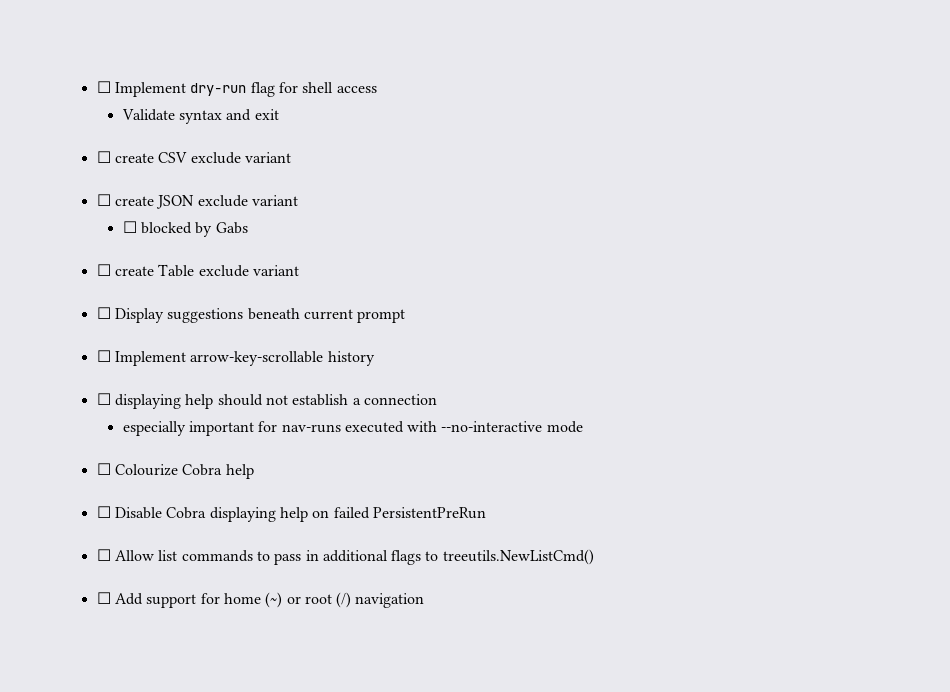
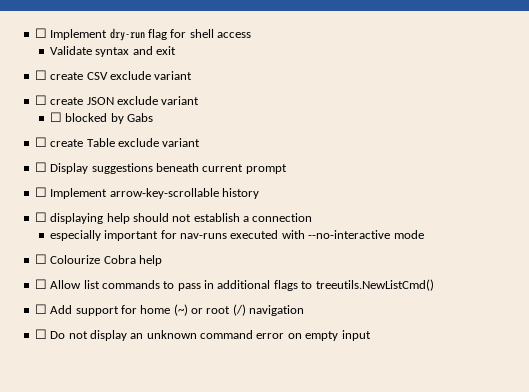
- ☐ Disable Cobra displaying help on failed PersistentPreRun
+ ☐ Do not display an unknown command error on empty input

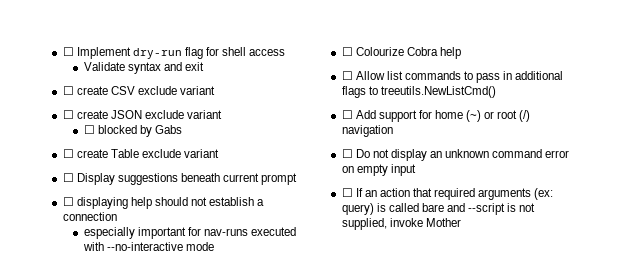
- ☐ Implement arrow-key-scrollable history
+ ☐ If an action that required arguments (ex: query) is called bare and --script is not supplied, invoke Mother

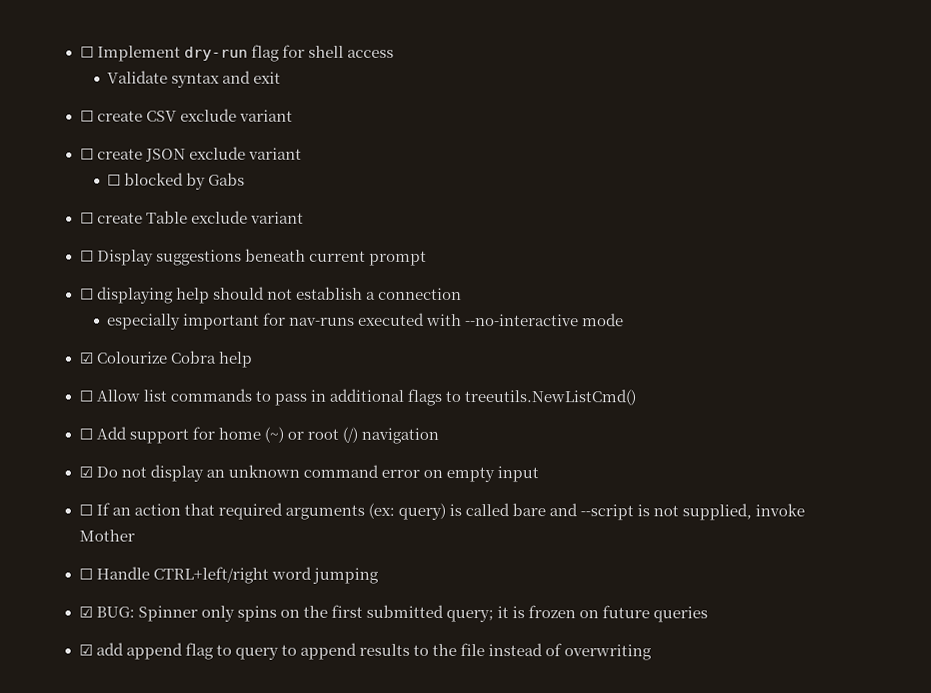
- ☐ Colourize Cobra help
+ ☑ Colourize Cobra help
- ☐ Do not display an unknown command error on empty input
+ ☑ Do not display an unknown command error on empty input
+ ☐ Handle CTRL+left/right word jumping
+ ☑ BUG: Spinner only spins on the first submitted query; it is frozen on future queries
+ ☑ add append flag to query to append results to the file instead of overwriting

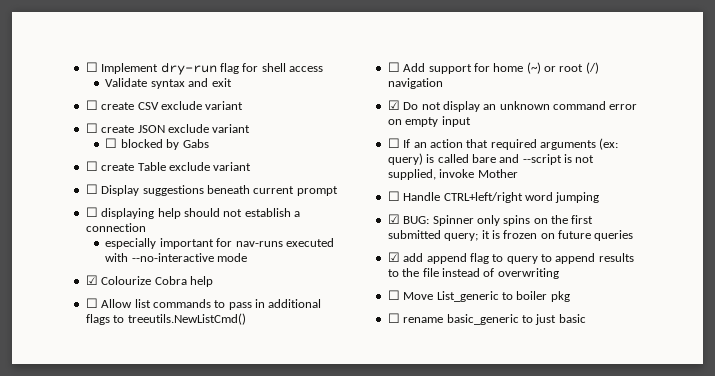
+ ☐ Move List_generic to boiler pkg
+ ☐ rename basic_generic to just basic

